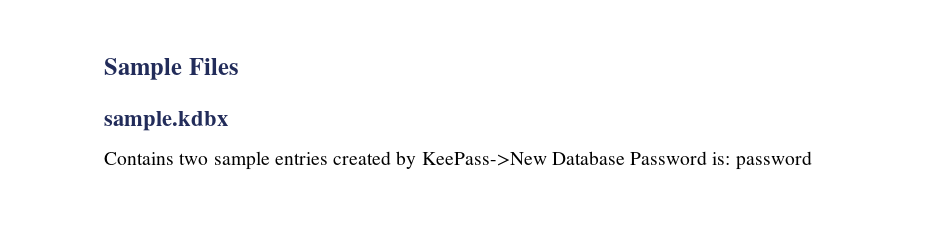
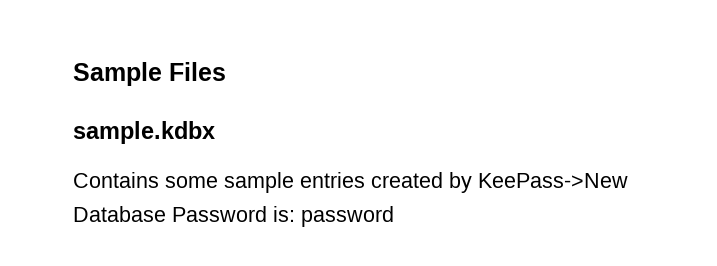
- Contains two sample entries created by KeePass->New Database Password is: password
+ Contains some sample entries created by KeePass->New Database Password is: password

